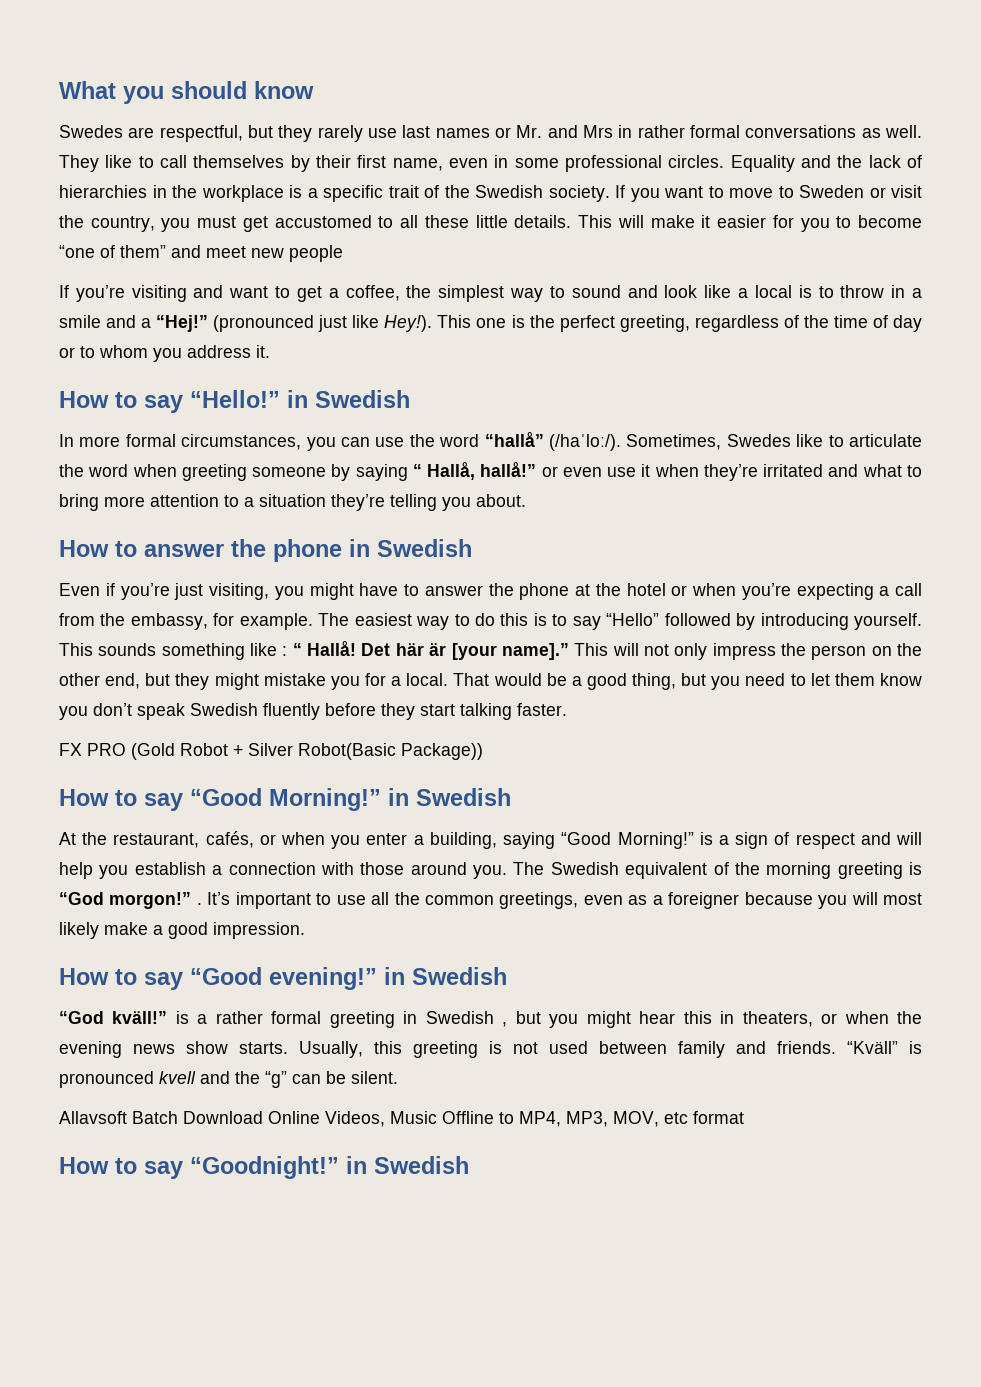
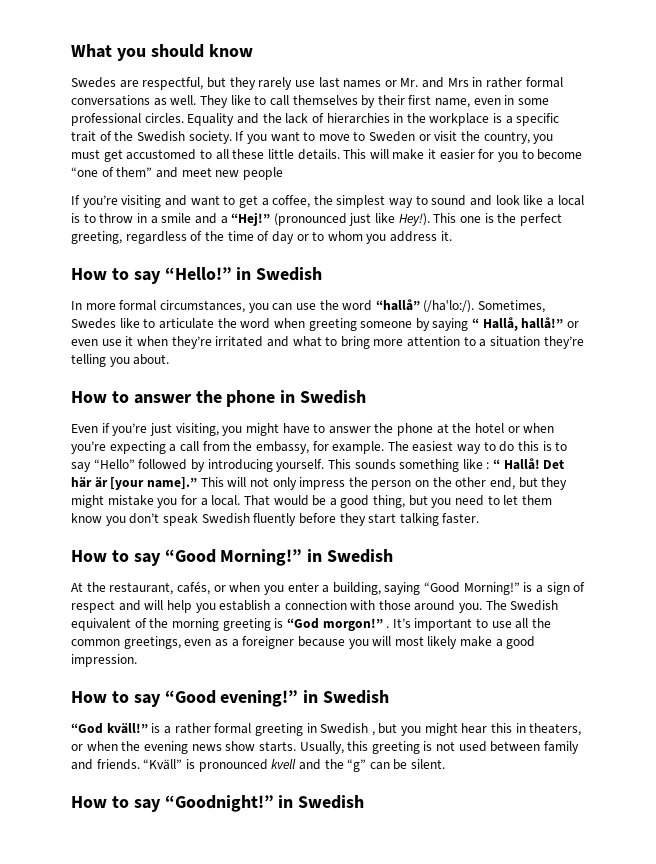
- FX PRO (Gold Robot + Silver Robot(Basic Package))
- Allavsoft Batch Download Online Videos, Music Offline to MP4, MP3, MOV, etc format

